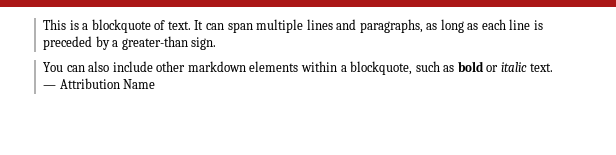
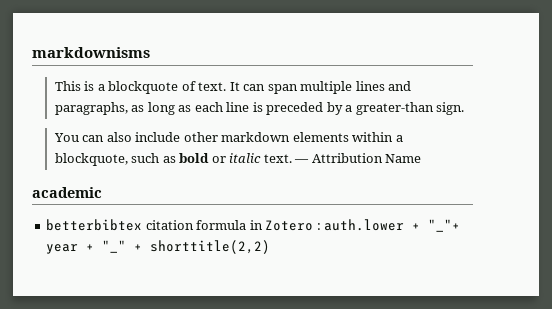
+ markdownisms
+ academic
+ betterbibtex citation formula in Zotero : auth.lower + "_"+ year + "_" + shorttitle(2,2)

